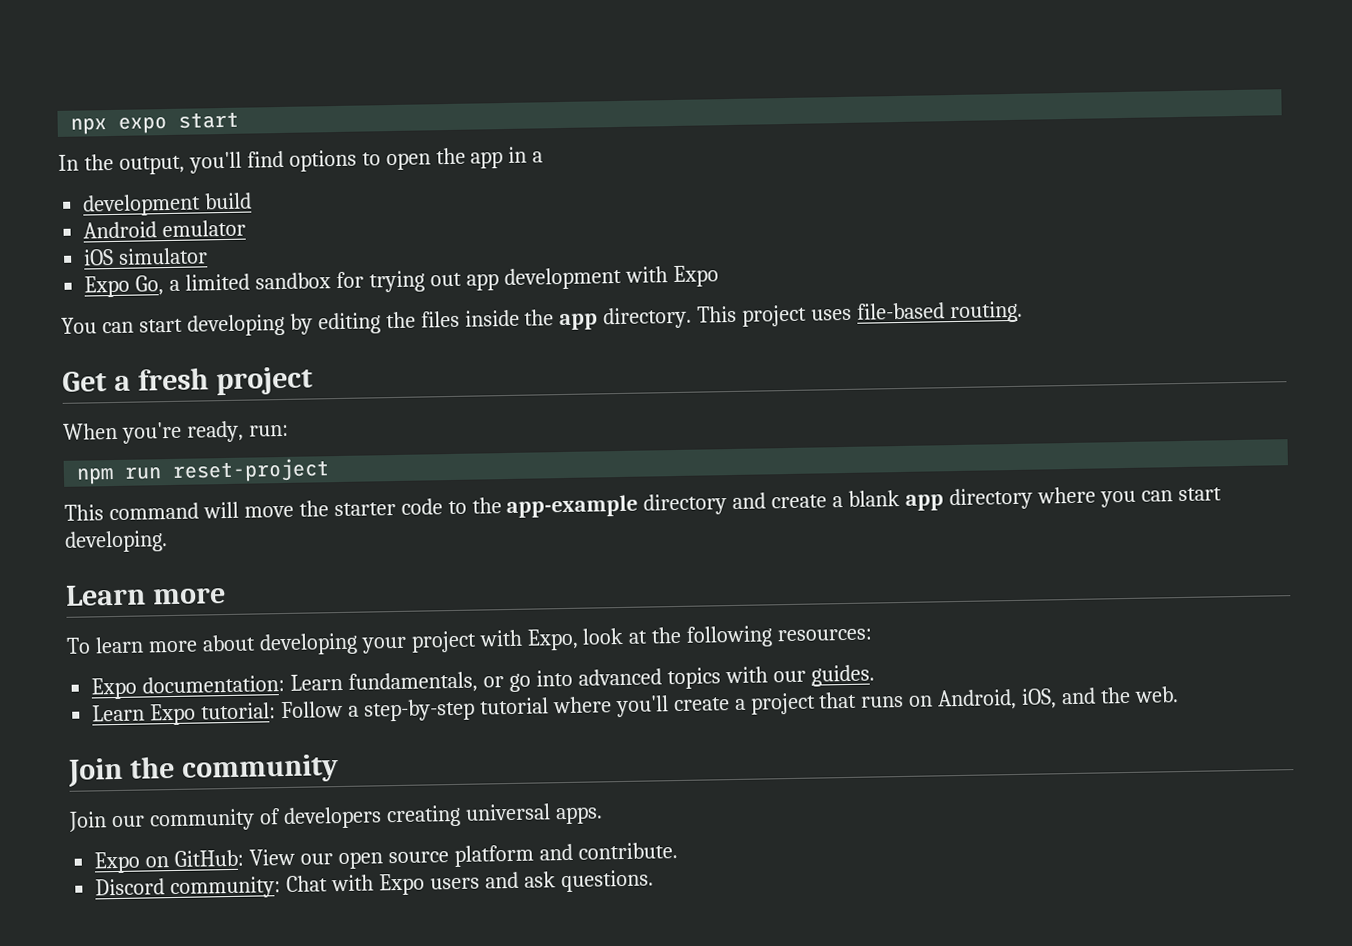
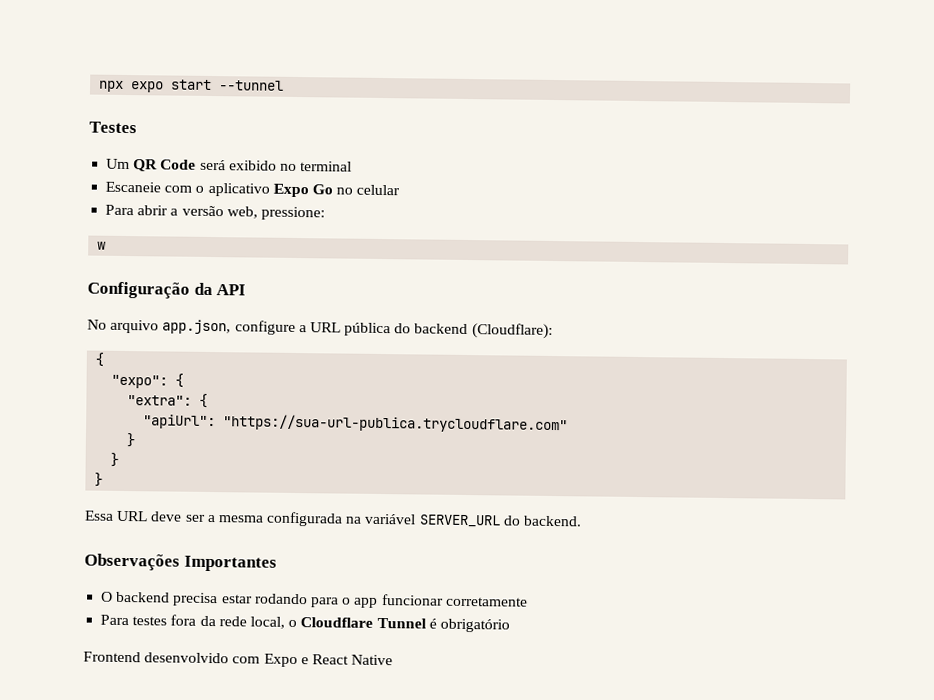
- npx expo start
- In the output, you'll find options to open the app in a
- development build
- Android emulator
- iOS simulator
- Expo Go, a limited sandbox for trying out app development with Expo
- You can start developing by editing the files inside the app directory. This project uses file-based routing.
- Get a fresh project
- When you're ready, run:
- npm run reset-project
- This command will move the starter code to the app-example directory and create a blank app directory where you can start developing.
- Learn more
- To learn more about developing your project with Expo, look at the following resources:
- Expo documentation: Learn fundamentals, or go into advanced topics with our guides.
- Learn Expo tutorial: Follow a step-by-step tutorial where you'll create a project that runs on Android, iOS, and the web.
- Join the community
- Join our community of developers creating universal apps.
- Expo on GitHub: View our open source platform and contribute.
- Discord community: Chat with Expo users and ask questions.
+ npx expo start --tunnel
+ Testes
+ Um QR Code será exibido no terminal
+ Escaneie com o aplicativo Expo Go no celular
+ Para abrir a versão web, pressione:
+ w
+ Configuração da API
+ No arquivo app.json, configure a URL pública do backend (Cloudflare):
+ {
+ "expo": {
+ "extra": {
+ "apiUrl": "https://sua-url-publica.trycloudflare.com"
+ }
+ }
+ }
+ Essa URL deve ser a mesma configurada na variável SERVER_URL do backend.
+ Observações Importantes
+ O backend precisa estar rodando para o app funcionar corretamente
+ Para testes fora da rede local, o Cloudflare Tunnel é obrigatório
+ Frontend desenvolvido com Expo e React Native

